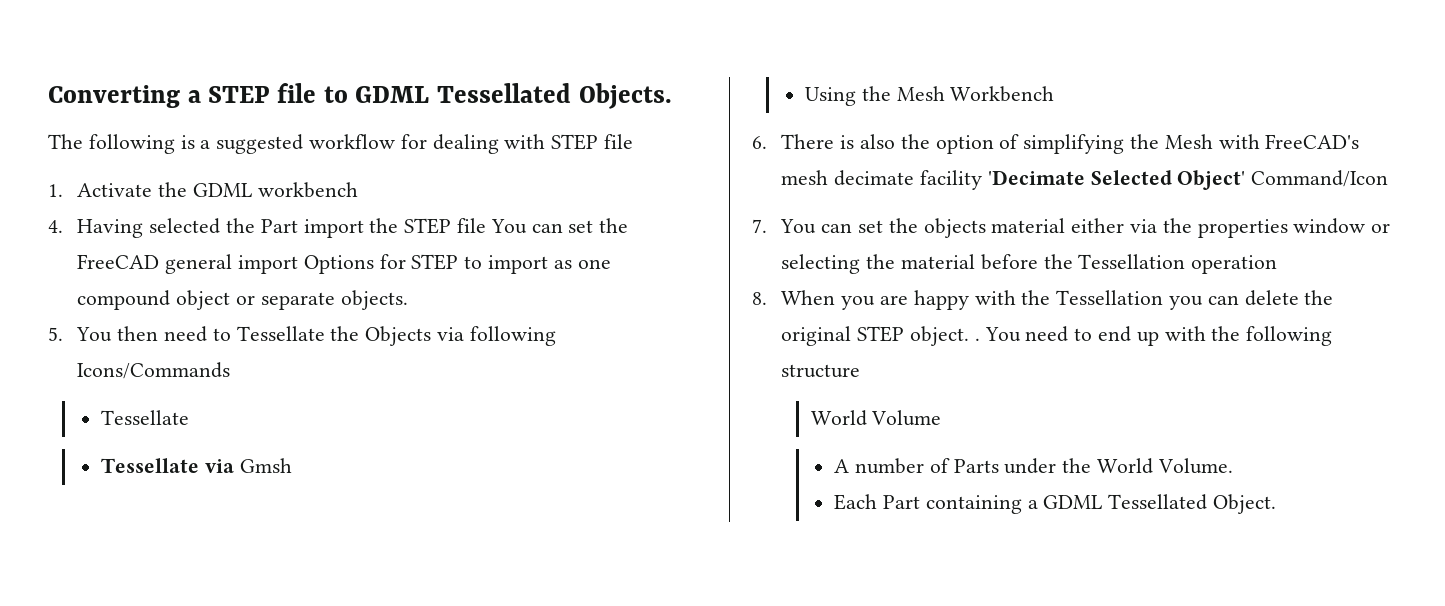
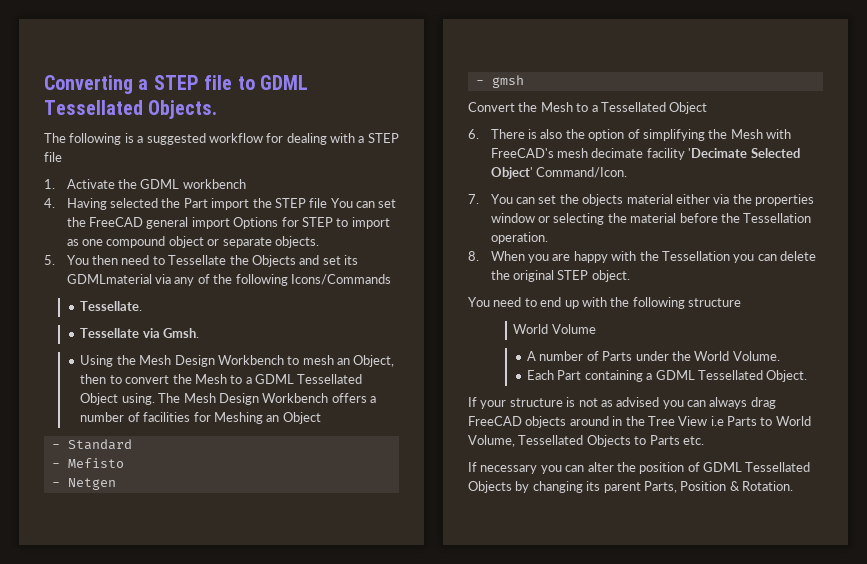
- The following is a suggested workflow for dealing with STEP file
+ The following is a suggested workflow for dealing with a STEP file
- 5. You then need to Tessellate the Objects via following Icons/Commands
- Tessellate
+ 5. You then need to Tessellate the Objects and set its GDMLmaterial via any of the following Icons/Commands
+ Tessellate.
- Tessellate via Gmsh
+ Tessellate via Gmsh.
- Using the Mesh Workbench
+ Using the Mesh Design Workbench to mesh an Object, then to convert the Mesh to a GDML Tessellated Object using. The Mesh Design Workbench offers a number of facilities for Meshing an Object
+ - Standard
+ - Mefisto
+ - Netgen
+ - gmsh
+ Convert the Mesh to a Tessellated Object
- 6. There is also the option of simplifying the Mesh with FreeCAD's mesh decimate facility 'Decimate Selected Object' Command/Icon
+ 6. There is also the option of simplifying the Mesh with FreeCAD's mesh decimate facility 'Decimate Selected Object' Command/Icon.
- 7. You can set the objects material either via the properties window or selecting the material before the Tessellation operation
+ 7. You can set the objects material either via the properties window or selecting the material before the Tessellation operation.
- 8. When you are happy with the Tessellation you can delete the original STEP object. . You need to end up with the following structure
+ 8. When you are happy with the Tessellation you can delete the original STEP object.
+ You need to end up with the following structure
+ If your structure is not as advised you can always drag FreeCAD objects around in the Tree View i.e Parts to World Volume, Tessellated Objects to Parts etc.
+ If necessary you can alter the position of GDML Tessellated Objects by changing its parent Parts, Position & Rotation.

